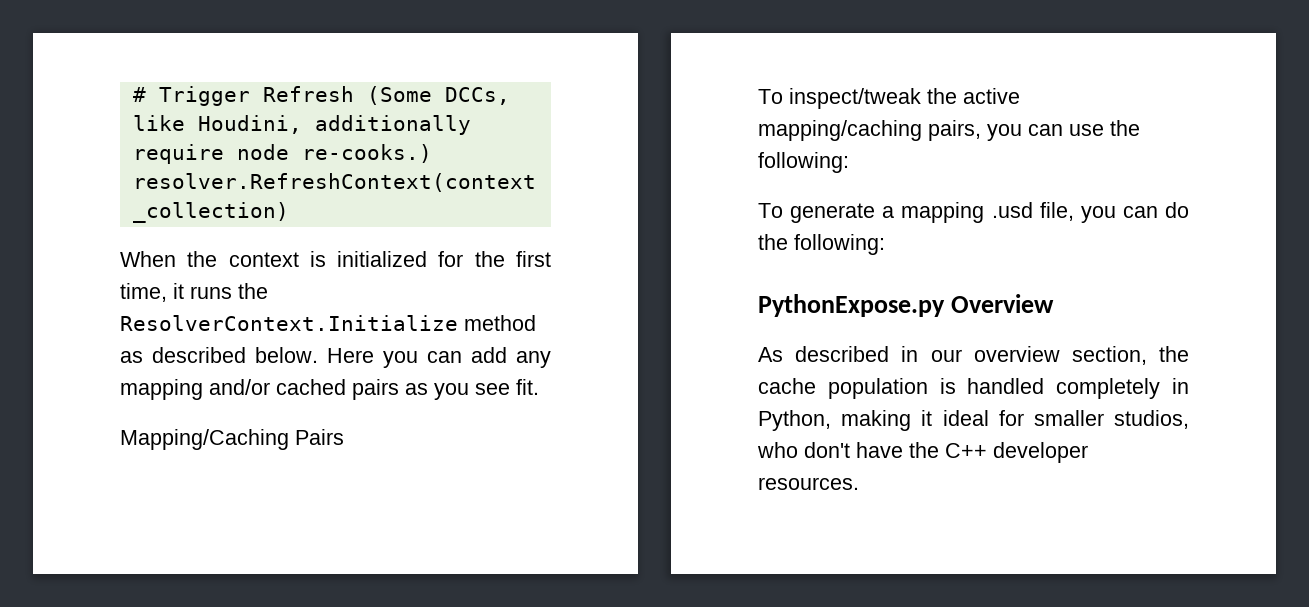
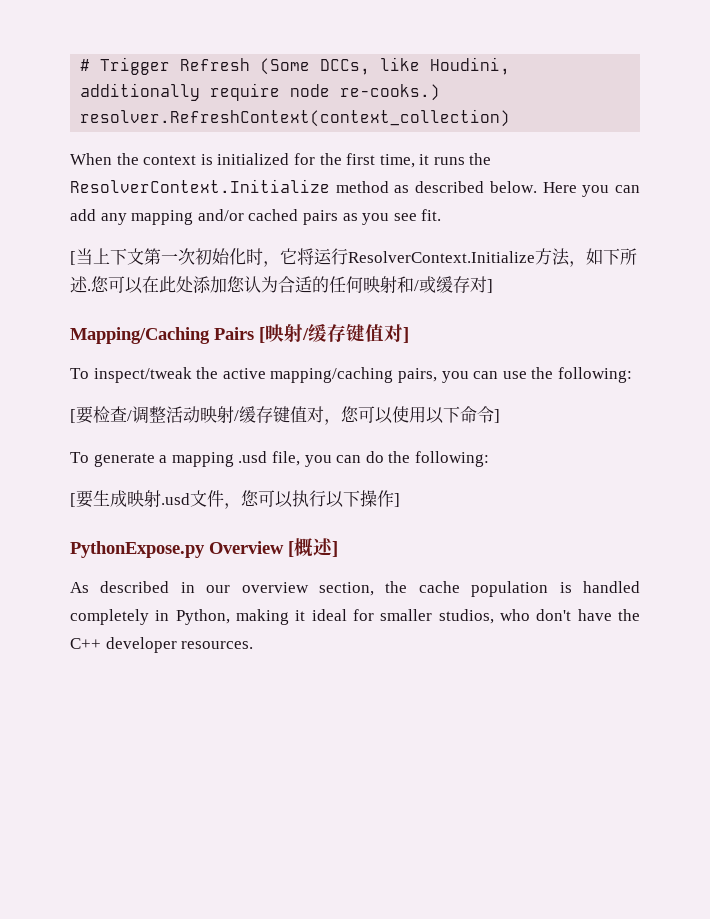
- Mapping/Caching Pairs
+ [当上下文第一次初始化时，它将运行ResolverContext.Initialize方法，如下所述.您可以在此处添加您认为合适的任何映射和/或缓存对]
+ Mapping/Caching Pairs [映射/缓存键值对]
+ [要检查/调整活动映射/缓存键值对，您可以使用以下命令]
+ [要生成映射.usd文件，您可以执行以下操作]
- PythonExpose.py Overview
+ PythonExpose.py Overview [概述]

